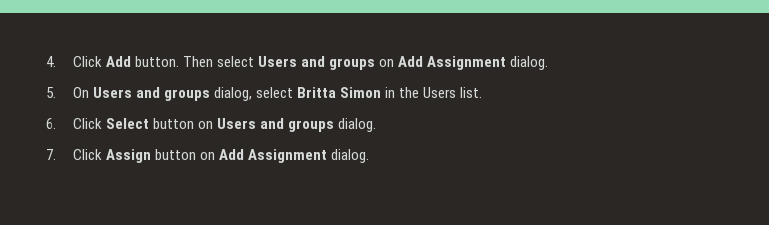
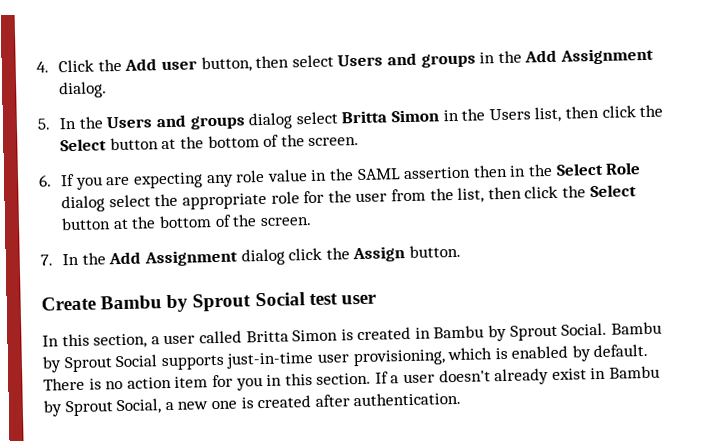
- 4. Click Add button. Then select Users and groups on Add Assignment dialog.
+ 4. Click the Add user button, then select Users and groups in the Add Assignment dialog.
- 5. On Users and groups dialog, select Britta Simon in the Users list.
- 6. Click Select button on Users and groups dialog.
- 7. Click Assign button on Add Assignment dialog.
+ 5. In the Users and groups dialog select Britta Simon in the Users list, then click the Select button at the bottom of the screen.
+ 6. If you are expecting any role value in the SAML assertion then in the Select Role dialog select the appropriate role for the user from the list, then click the Select button at the bottom of the screen.
+ 7. In the Add Assignment dialog click the Assign button.
+ Create Bambu by Sprout Social test user
+ In this section, a user called Britta Simon is created in Bambu by Sprout Social. Bambu by Sprout Social supports just-in-time user provisioning, which is enabled by default. There is no action item for you in this section. If a user doesn't already exist in Bambu by Sprout Social, a new one is created after authentication.

